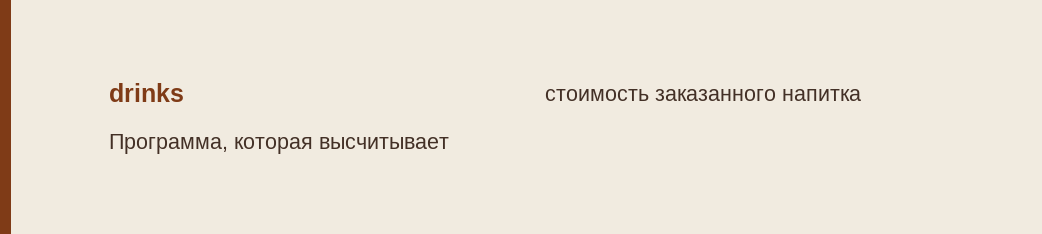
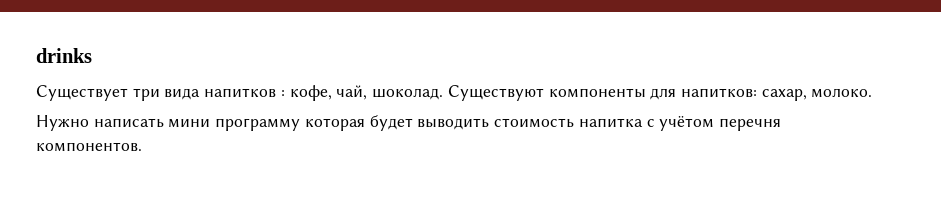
- Программа, которая высчитывает стоимость заказанного напитка
+ Существует три вида напитков : кофе, чай, шоколад. Существуют компоненты для напитков: сахар, молоко.
+ Нужно написать мини программу которая будет выводить стоимость напитка с учётом перечня компонентов.

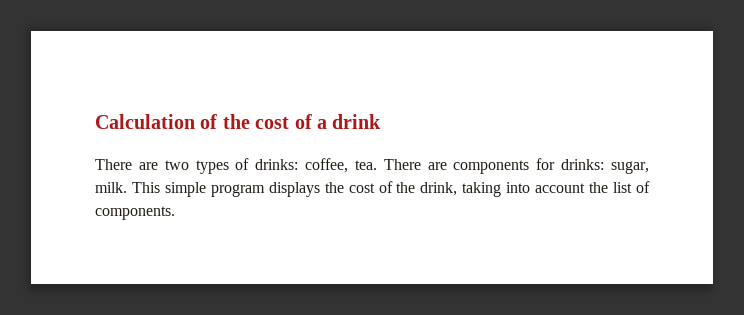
- drinks
- Существует три вида напитков : кофе, чай, шоколад. Существуют компоненты для напитков: сахар, молоко.
- Нужно написать мини программу которая будет выводить стоимость напитка с учётом перечня компонентов.
+ Calculation of the cost of a drink
+ There are two types of drinks: coffee, tea. There are components for drinks: sugar, milk. This simple program displays the cost of the drink, taking into account the list of components.

